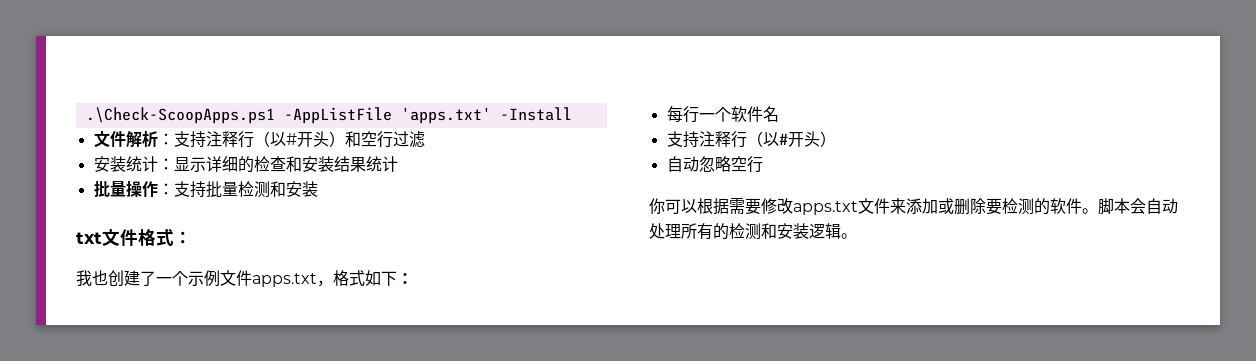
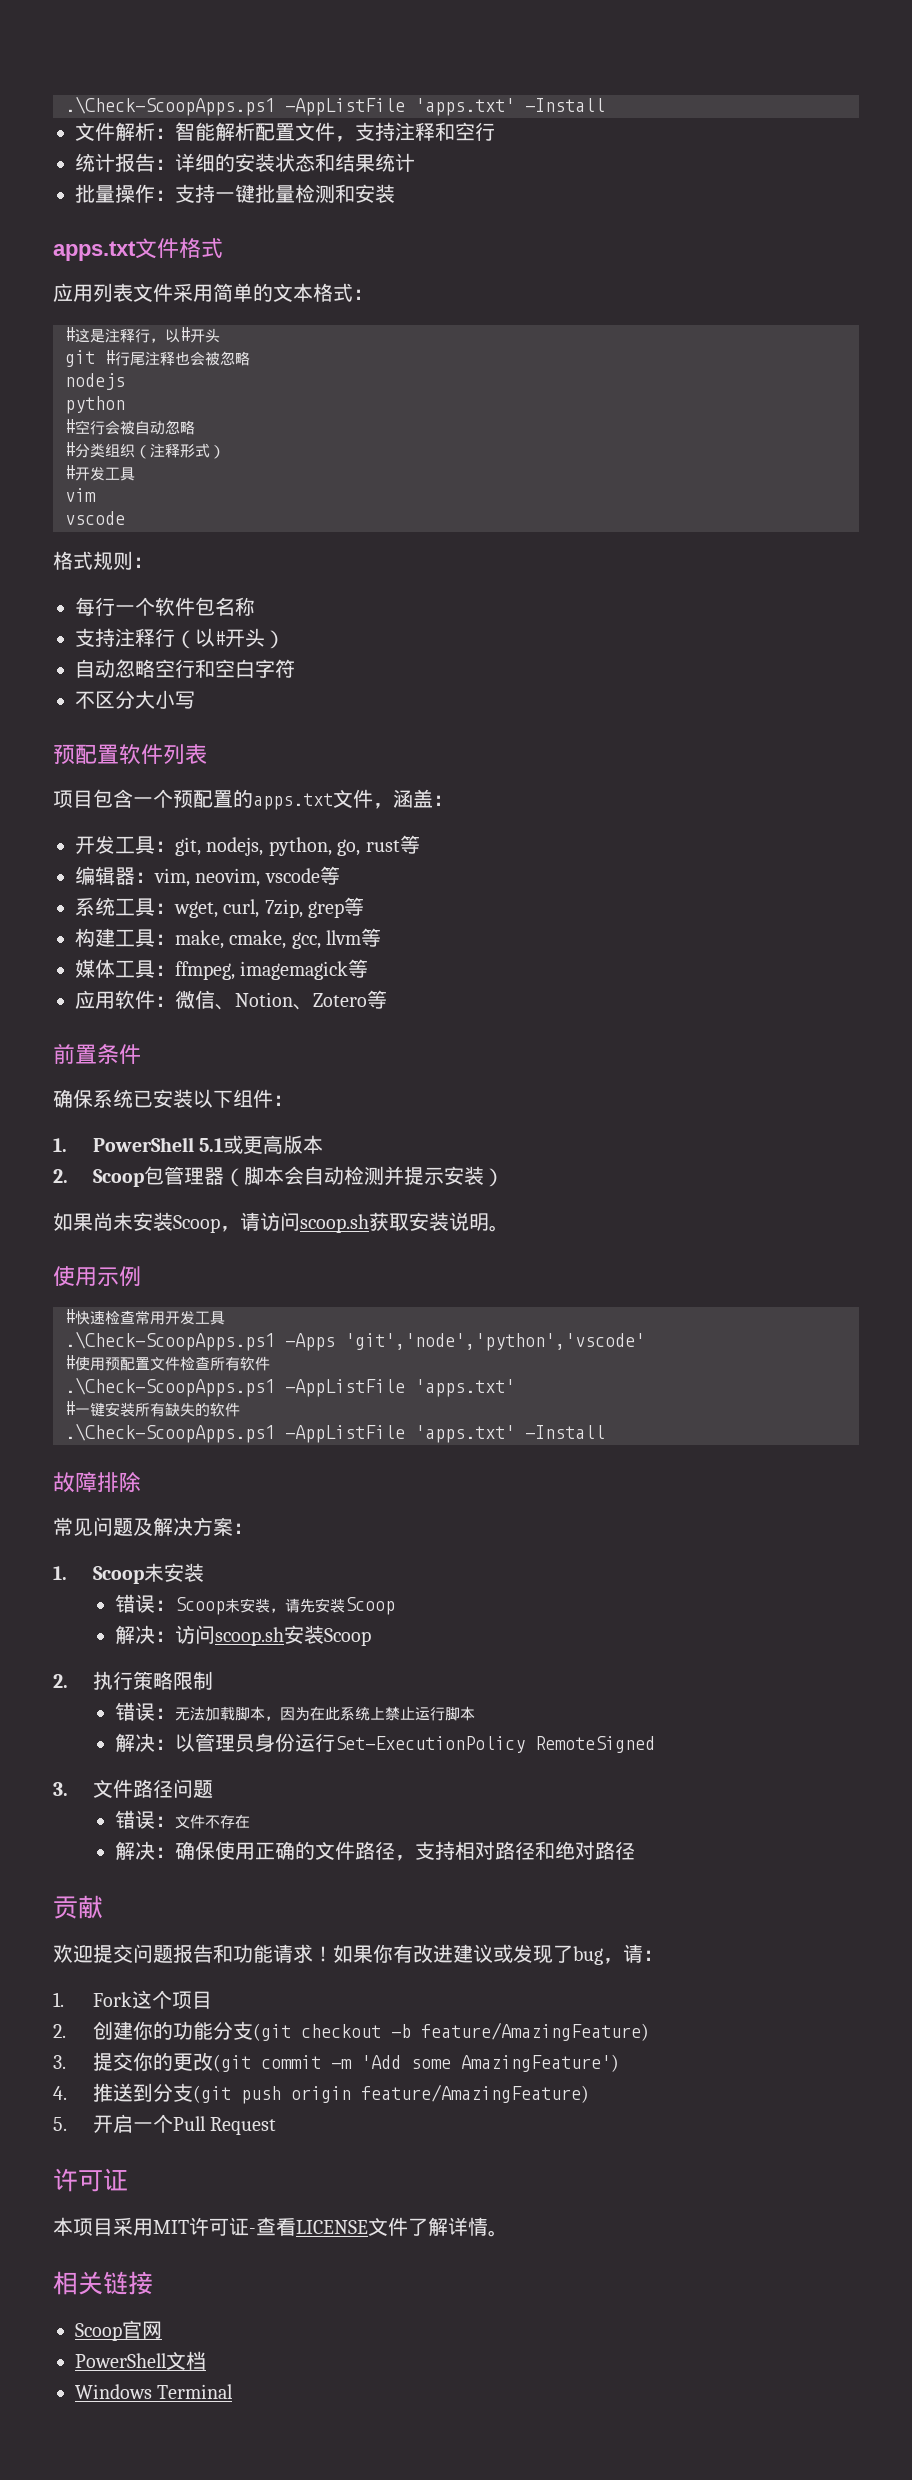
- 文件解析：支持注释行（以#开头）和空行过滤
- 安装统计：显示详细的检查和安装结果统计
+ 文件解析：智能解析配置文件，支持注释和空行
+ 统计报告：详细的安装状态和结果统计
- 批量操作：支持批量检测和安装
+ 批量操作：支持一键批量检测和安装
- txt文件格式：
- 我也创建了一个示例文件apps.txt，格式如下：
+ apps.txt文件格式
+ 应用列表文件采用简单的文本格式：
+ #这是注释行，以#开头
+ git #行尾注释也会被忽略
+ nodejs
+ python
+ #空行会被自动忽略
+ #分类组织（注释形式）
+ #开发工具
+ vim
+ vscode
+ 格式规则：
- 每行一个软件名
+ 每行一个软件包名称
- 自动忽略空行
- 你可以根据需要修改apps.txt文件来添加或删除要检测的软件。脚本会自动处理所有的检测和安装逻辑。
+ 自动忽略空行和空白字符
+ 不区分大小写
+ 预配置软件列表
+ 项目包含一个预配置的apps.txt文件，涵盖：
+ 开发工具：git, nodejs, python, go, rust等
+ 编辑器：vim, neovim, vscode等
+ 系统工具：wget, curl, 7zip, grep等
+ 构建工具：make, cmake, gcc, llvm等
+ 媒体工具：ffmpeg, imagemagick等
+ 应用软件：微信、Notion、Zotero等
+ 前置条件
+ 确保系统已安装以下组件：
+ 1. PowerShell 5.1或更高版本
+ 2. Scoop包管理器（脚本会自动检测并提示安装）
+ 如果尚未安装Scoop，请访问scoop.sh获取安装说明。
+ 使用示例
+ #快速检查常用开发工具
+ .\Check-ScoopApps.ps1 -Apps 'git','node','python','vscode'
+ #使用预配置文件检查所有软件
+ .\Check-ScoopApps.ps1 -AppListFile 'apps.txt'
+ #一键安装所有缺失的软件
+ .\Check-ScoopApps.ps1 -AppListFile 'apps.txt' -Install
+ 故障排除
+ 常见问题及解决方案：
+ 1. Scoop未安装
+ 错误：Scoop未安装，请先安装Scoop
+ 解决：访问scoop.sh安装Scoop
+ 2.执行策略限制
+ 错误：无法加载脚本，因为在此系统上禁止运行脚本
+ 解决：以管理员身份运行Set-ExecutionPolicy RemoteSigned
+ 3.文件路径问题
+ 错误：文件不存在
+ 解决：确保使用正确的文件路径，支持相对路径和绝对路径
+ 贡献
+ 欢迎提交问题报告和功能请求！如果你有改进建议或发现了bug，请：
+ 1. Fork这个项目
+ 2.创建你的功能分支(git checkout -b feature/AmazingFeature)
+ 3.提交你的更改(git commit -m 'Add some AmazingFeature')
+ 4.推送到分支(git push origin feature/AmazingFeature)
+ 5.开启一个Pull Request
+ 许可证
+ 本项目采用MIT许可证-查看LICENSE文件了解详情。
+ 相关链接
+ Scoop官网
+ PowerShell文档
+ Windows Terminal

